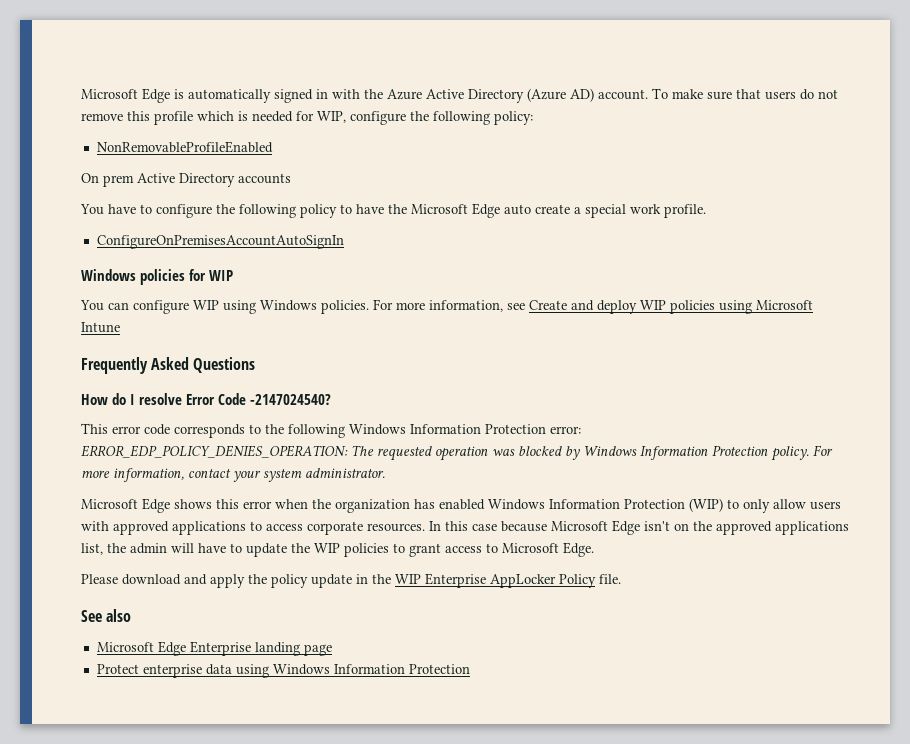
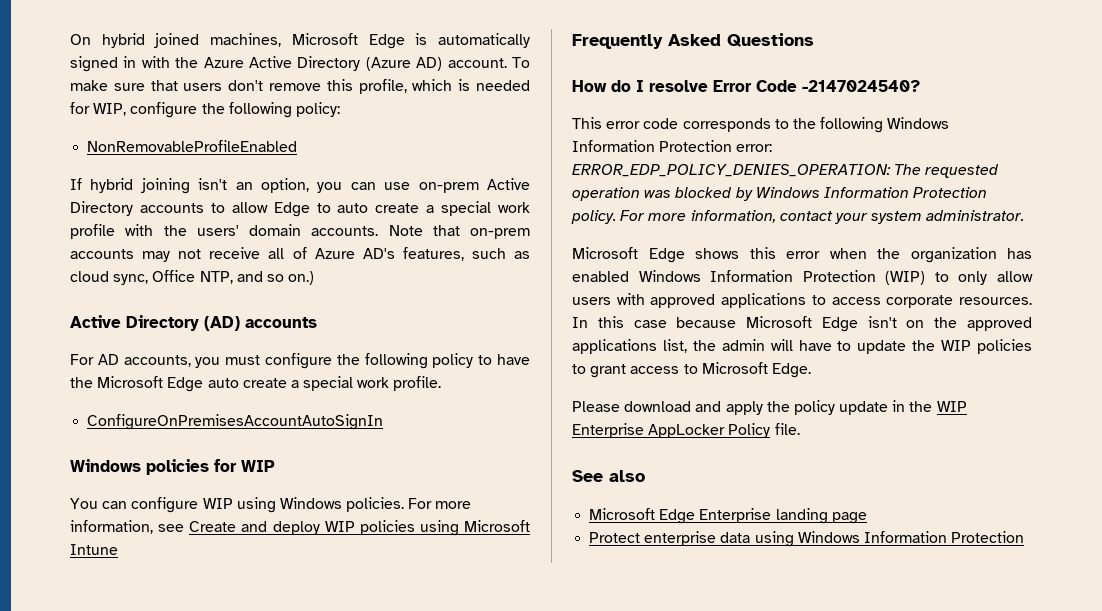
- Microsoft Edge is automatically signed in with the Azure Active Directory (Azure AD) account.
+ On hybrid joined machines, Microsoft Edge is automatically signed in with the Azure Active Directory (Azure AD) account.
- To make sure that users do not remove this profile which is needed for WIP, configure the following policy:
+ To make sure that users don't remove this profile, which is needed for WIP, configure the following policy:
- On prem Active Directory accounts
- You have to configure the following policy to have the Microsoft Edge auto create a special work profile.
+ If hybrid joining isn't an option, you can use on-prem Active Directory accounts to allow Edge to auto create a special work profile with the users' domain accounts. Note that on-prem accounts may not receive all of Azure AD's features, such as cloud sync, Office NTP, and so on.)
+ Active Directory (AD) accounts
+ For AD accounts, you must configure the following policy to have the Microsoft Edge auto create a special work profile.

